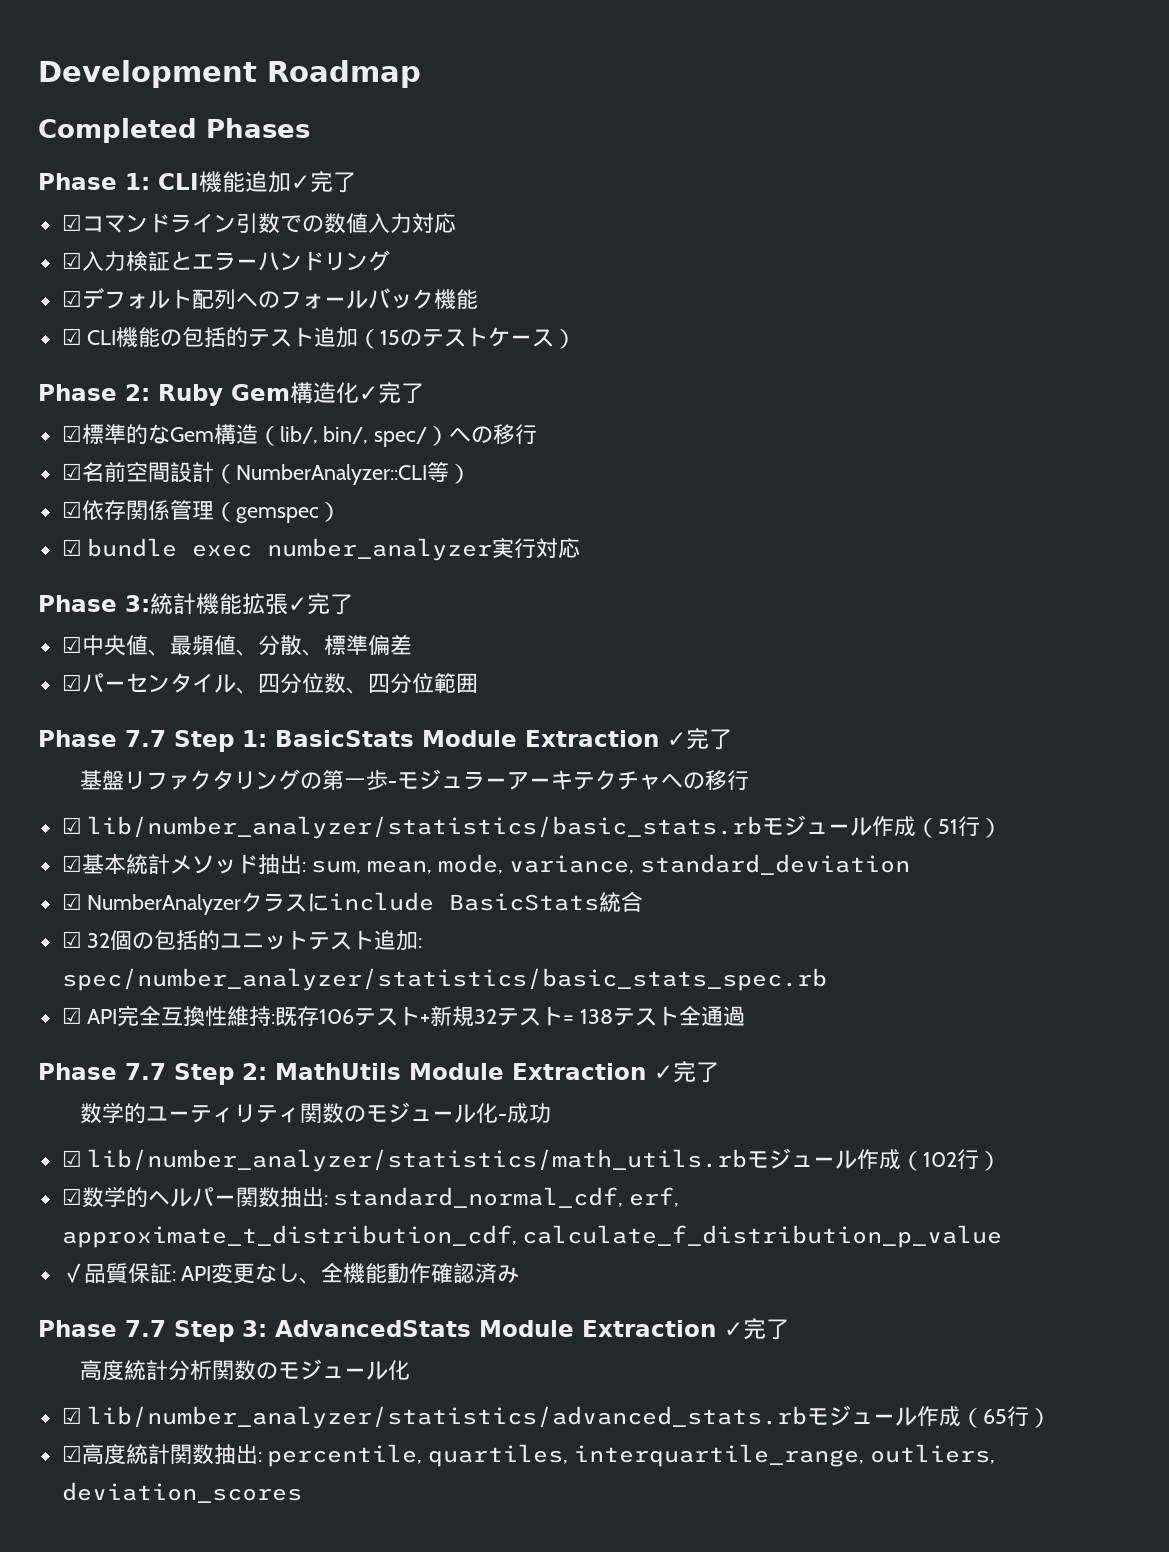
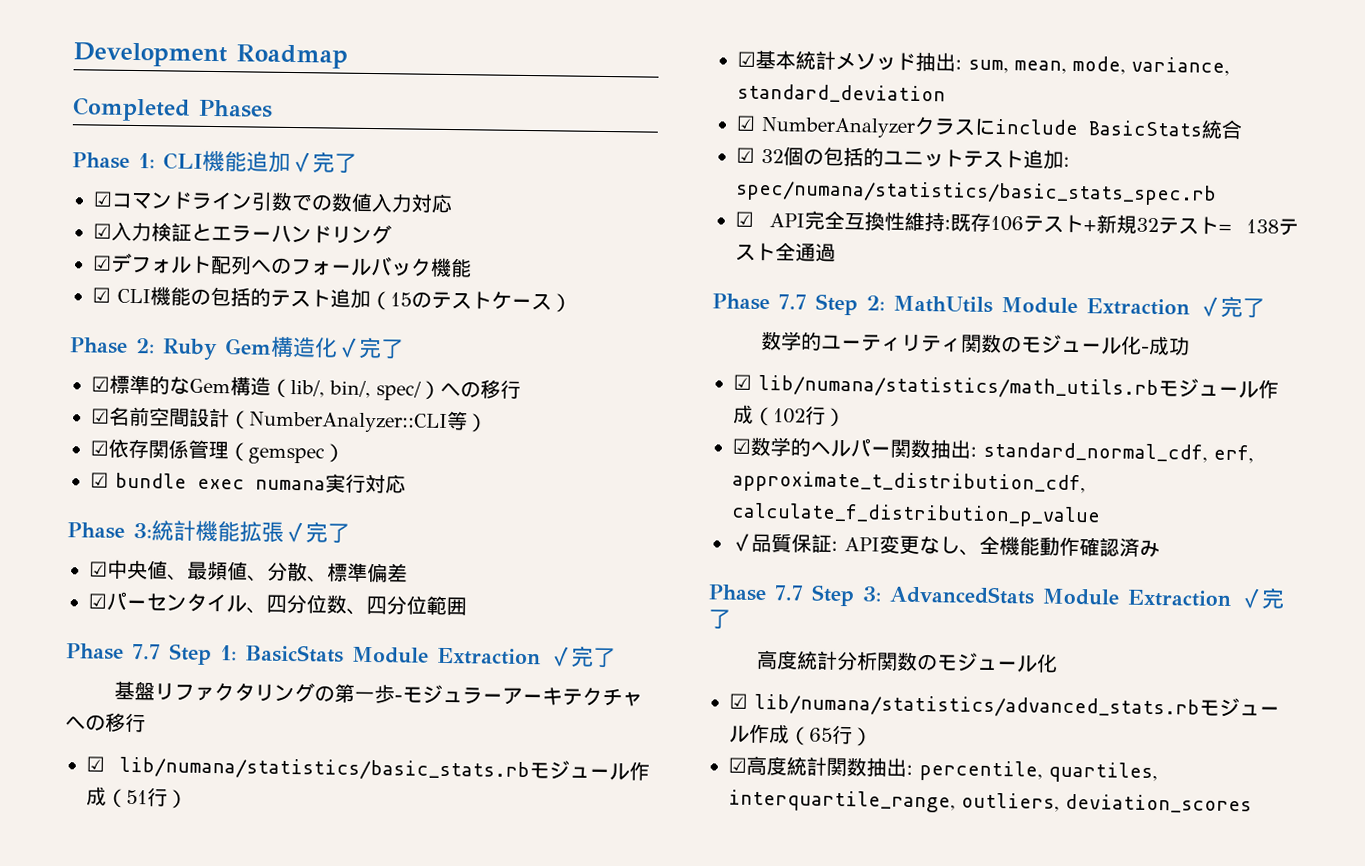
- ☑ bundle exec number_analyzer実行対応
+ ☑ bundle exec numana実行対応
- ☑ lib/number_analyzer/statistics/basic_stats.rbモジュール作成（51行）
+ ☑ lib/numana/statistics/basic_stats.rbモジュール作成（51行）
- ☑ 32個の包括的ユニットテスト追加: spec/number_analyzer/statistics/basic_stats_spec.rb
+ ☑ 32個の包括的ユニットテスト追加: spec/numana/statistics/basic_stats_spec.rb
- ☑ lib/number_analyzer/statistics/math_utils.rbモジュール作成（102行）
+ ☑ lib/numana/statistics/math_utils.rbモジュール作成（102行）
- ☑ lib/number_analyzer/statistics/advanced_stats.rbモジュール作成（65行）
+ ☑ lib/numana/statistics/advanced_stats.rbモジュール作成（65行）

